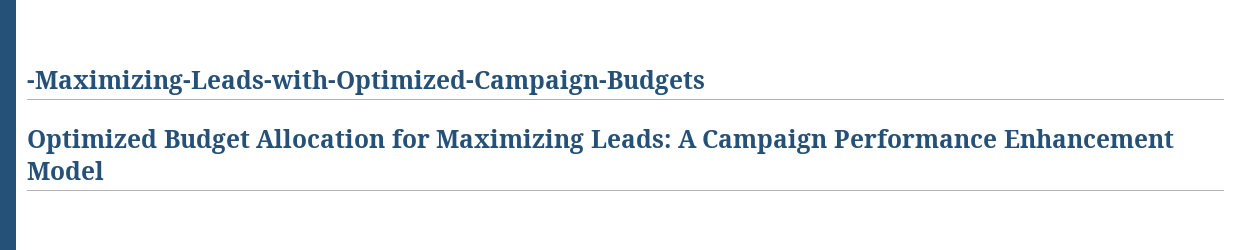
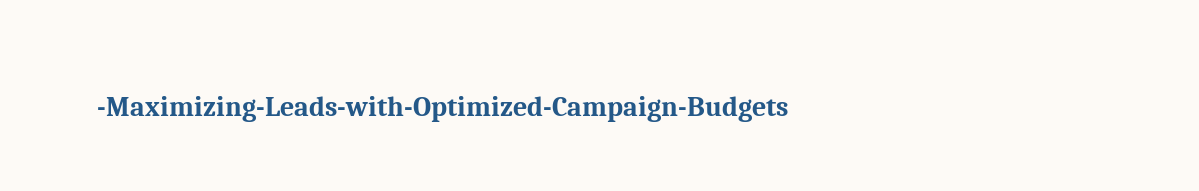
- Optimized Budget Allocation for Maximizing Leads: A Campaign Performance Enhancement Model

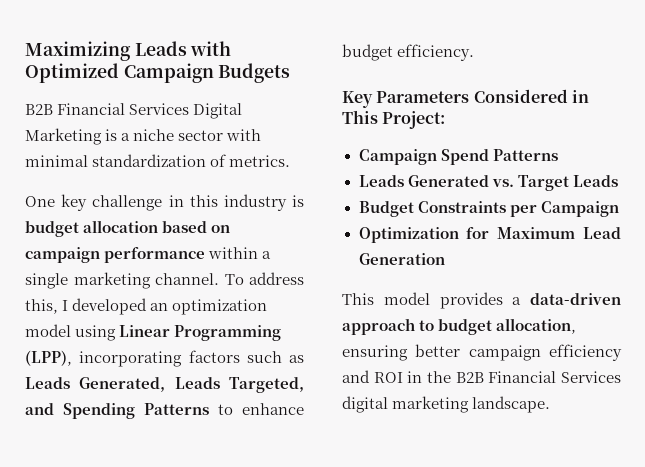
- -Maximizing-Leads-with-Optimized-Campaign-Budgets
+ Maximizing Leads with Optimized Campaign Budgets
+ B2B Financial Services Digital Marketing is a niche sector with minimal standardization of metrics.
+ One key challenge in this industry is budget allocation based on campaign performance within a single marketing channel. To address this, I developed an optimization model using Linear Programming (LPP), incorporating factors such as Leads Generated, Leads Targeted, and Spending Patterns to enhance budget efficiency.
+ Key Parameters Considered in This Project:
+ Campaign Spend Patterns
+ Leads Generated vs. Target Leads
+ Budget Constraints per Campaign
+ Optimization for Maximum Lead Generation
+ This model provides a data-driven approach to budget allocation, ensuring better campaign efficiency and ROI in the B2B Financial Services digital marketing landscape.

